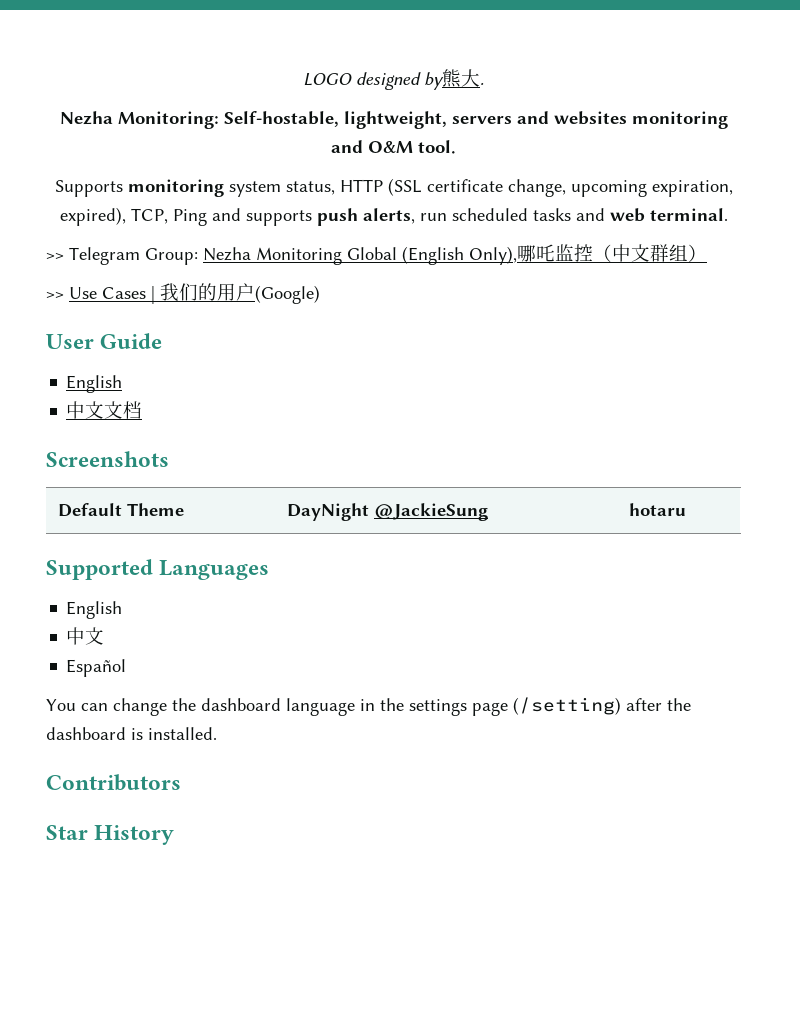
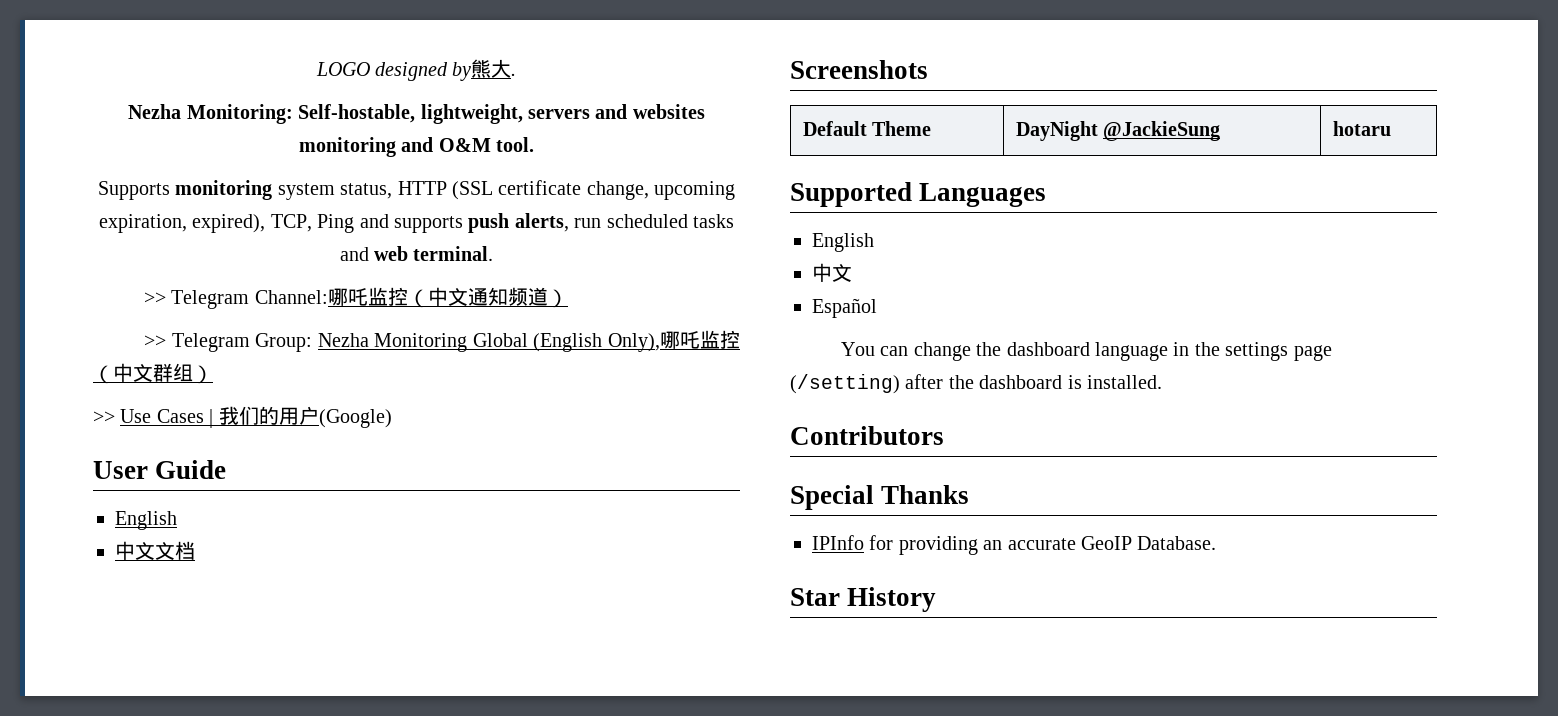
+ >> Telegram Channel:哪吒监控（中文通知频道）
+ Special Thanks
+ IPInfo for providing an accurate GeoIP Database.

